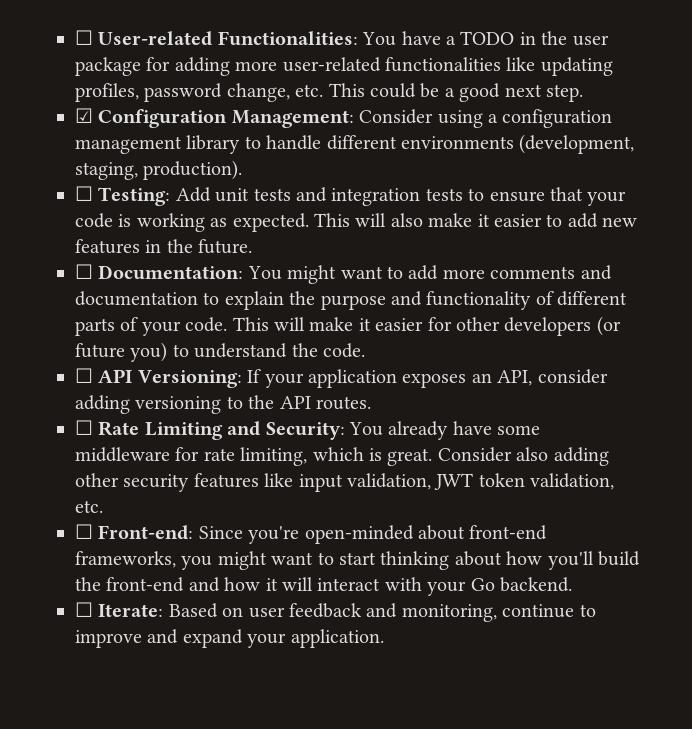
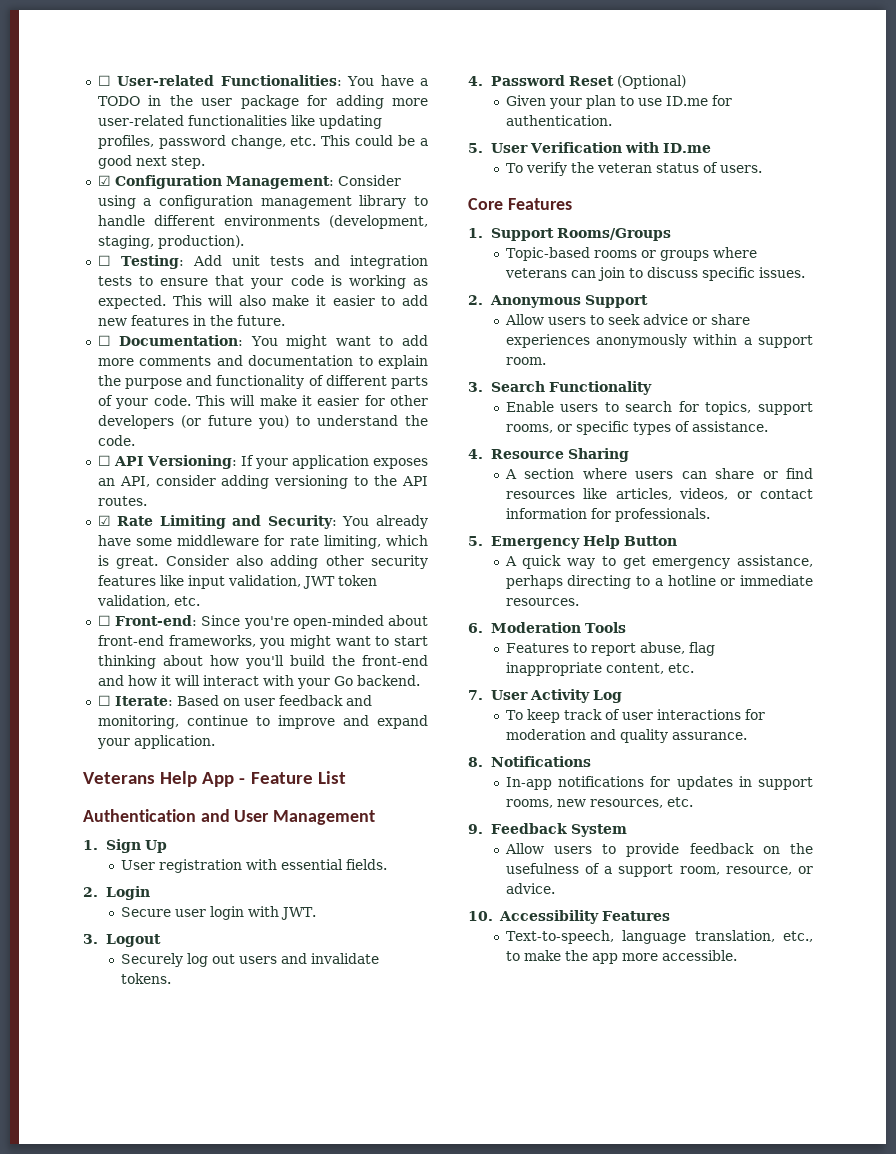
- ☐ Rate Limiting and Security: You already have some middleware for rate limiting, which is great.
+ ☑ Rate Limiting and Security: You already have some middleware for rate limiting, which is great.
+ Veterans Help App - Feature List
+ Authentication and User Management
+ 1. Sign Up
+ User registration with essential fields.
+ 2. Login
+ Secure user login with JWT.
+ 3. Logout
+ Securely log out users and invalidate tokens.
+ 4. Password Reset (Optional)
+ Given your plan to use ID.me for authentication.
+ 5. User Verification with ID.me
+ To verify the veteran status of users.
+ Core Features
+ 1. Support Rooms/Groups
+ Topic-based rooms or groups where veterans can join to discuss specific issues.
+ 2. Anonymous Support
+ Allow users to seek advice or share experiences anonymously within a support room.
+ 3. Search Functionality
+ Enable users to search for topics, support rooms, or specific types of assistance.
+ 4. Resource Sharing
+ A section where users can share or find resources like articles, videos, or contact information for professionals.
+ 5. Emergency Help Button
+ A quick way to get emergency assistance, perhaps directing to a hotline or immediate resources.
+ 6. Moderation Tools
+ Features to report abuse, flag inappropriate content, etc.
+ 7. User Activity Log
+ To keep track of user interactions for moderation and quality assurance.
+ 8. Notifications
+ In-app notifications for updates in support rooms, new resources, etc.
+ 9. Feedback System
+ Allow users to provide feedback on the usefulness of a support room, resource, or advice.
+ 10. Accessibility Features
+ Text-to-speech, language translation, etc., to make the app more accessible.

